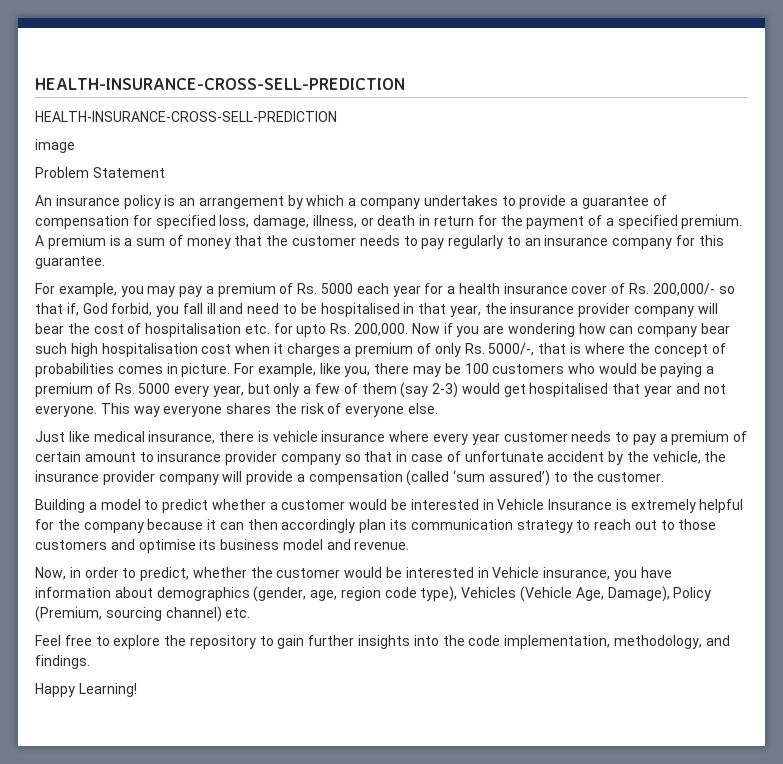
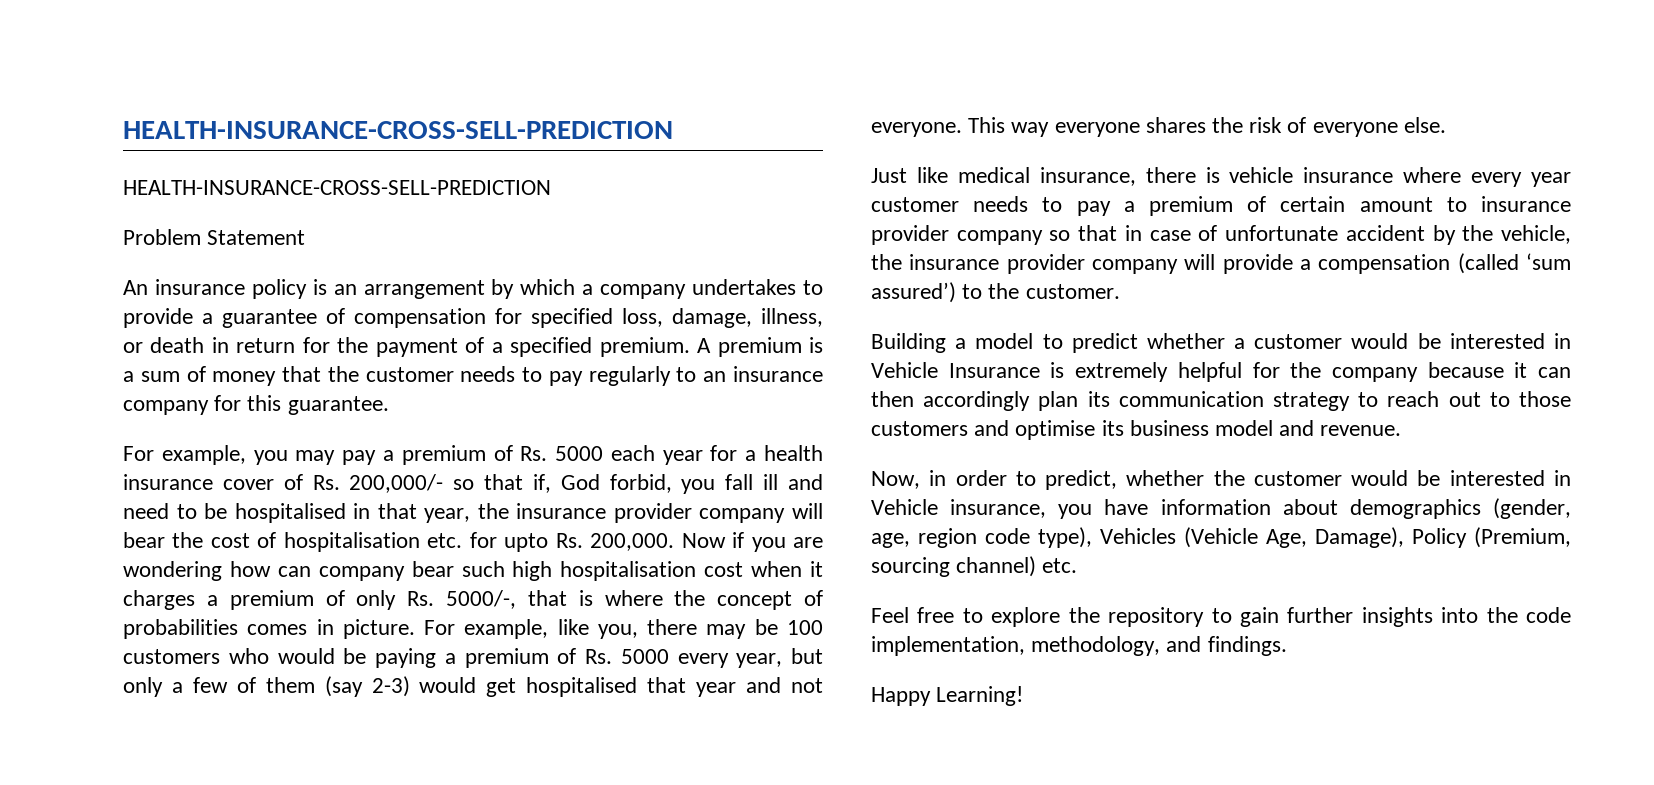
- image

